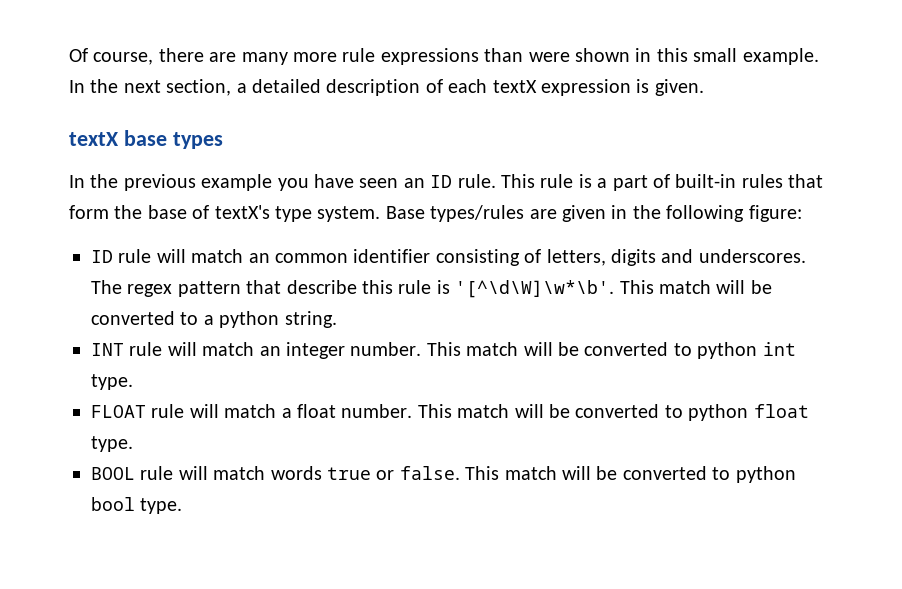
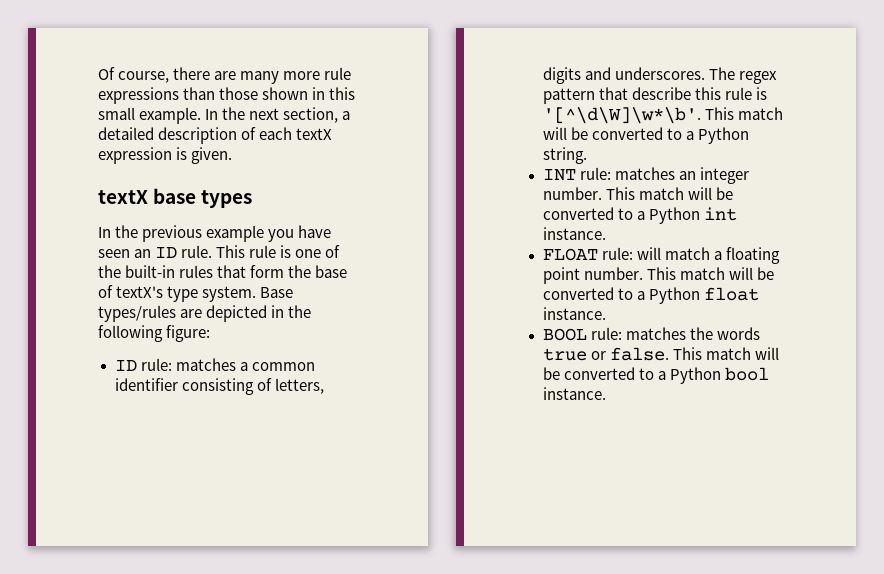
- Of course, there are many more rule expressions than were shown in this small example.
+ Of course, there are many more rule expressions than those shown in this small example.
- This rule is a part of built-in rules that form the base of textX's type system.
+ This rule is one of the built-in rules that form the base of textX's type system.
- Base types/rules are given in the following figure:
+ Base types/rules are depicted in the following figure:
- ID rule will match an common identifier consisting of letters, digits and underscores.
+ ID rule: matches a common identifier consisting of letters, digits and underscores.
- This match will be converted to a python string.
+ This match will be converted to a Python string.
- INT rule will match an integer number.
+ INT rule: matches an integer number.
- This match will be converted to python int type.
+ This match will be converted to a Python int instance.
- FLOAT rule will match a float number. This match will be converted to python float type.
- BOOL rule will match words true or false.
+ FLOAT rule: will match a floating point number. This match will be converted to a Python float instance.
+ BOOL rule: matches the words true or false.
- This match will be converted to python bool type.
+ This match will be converted to a Python bool instance.

